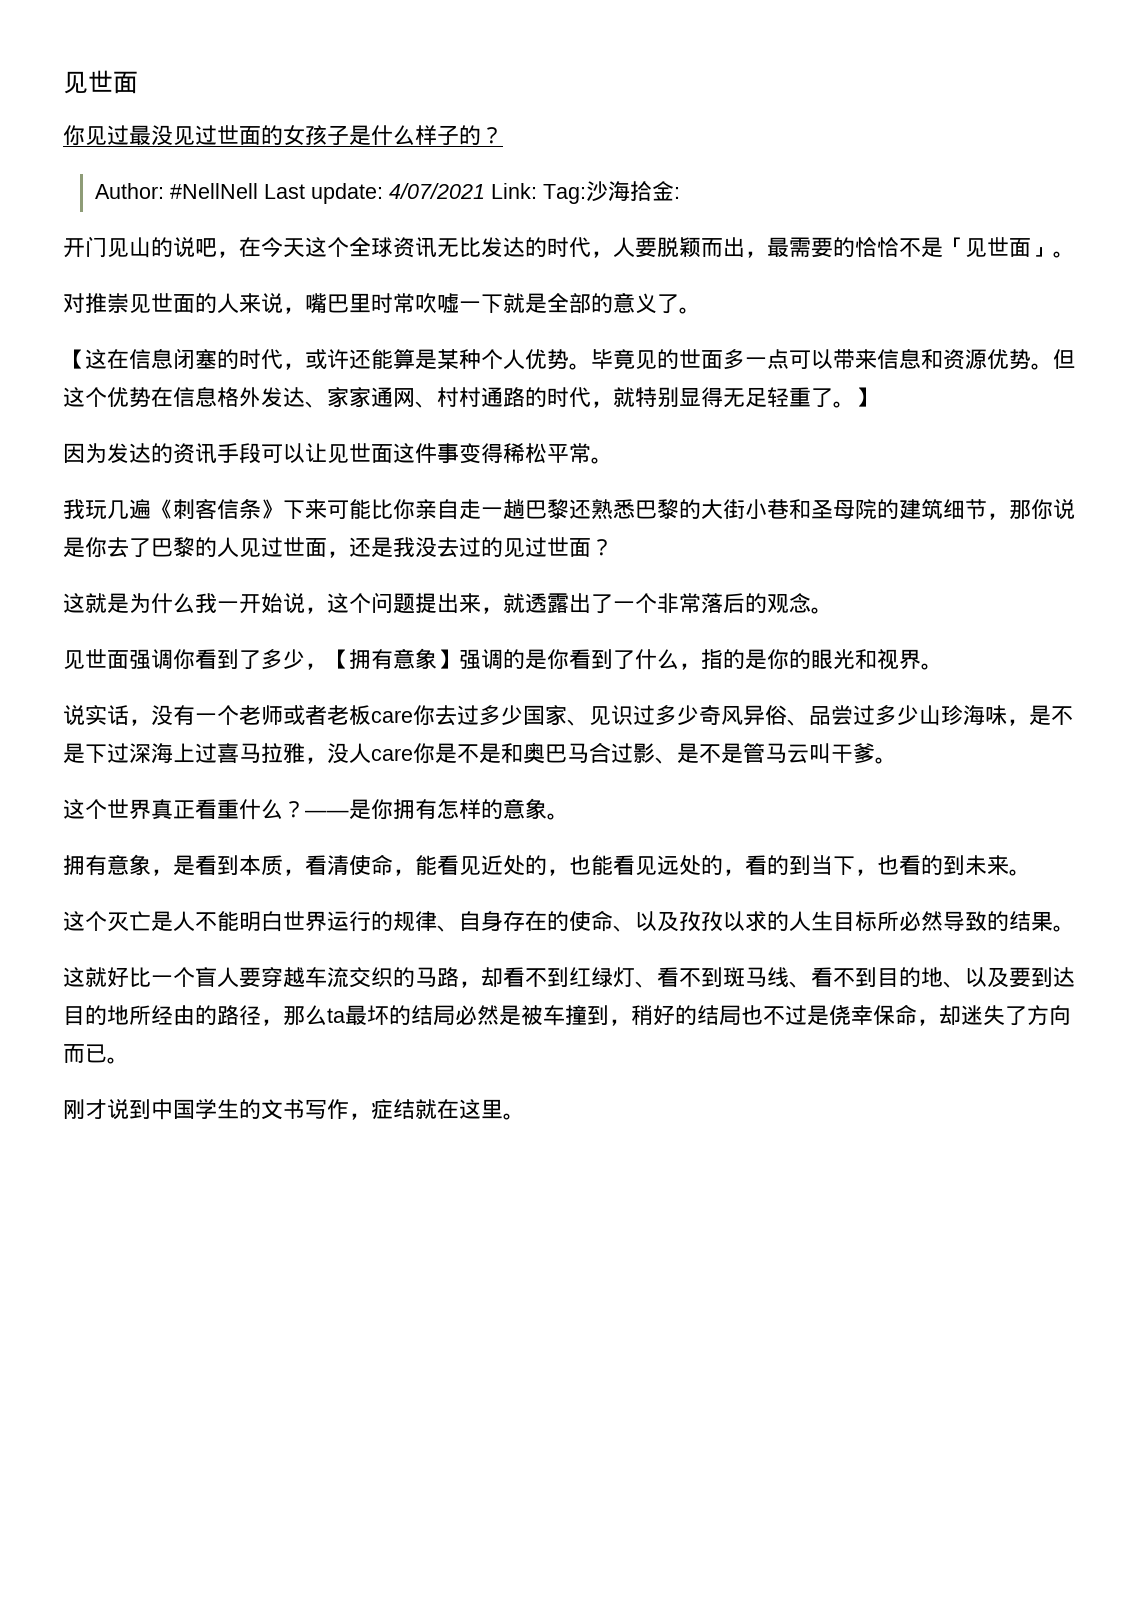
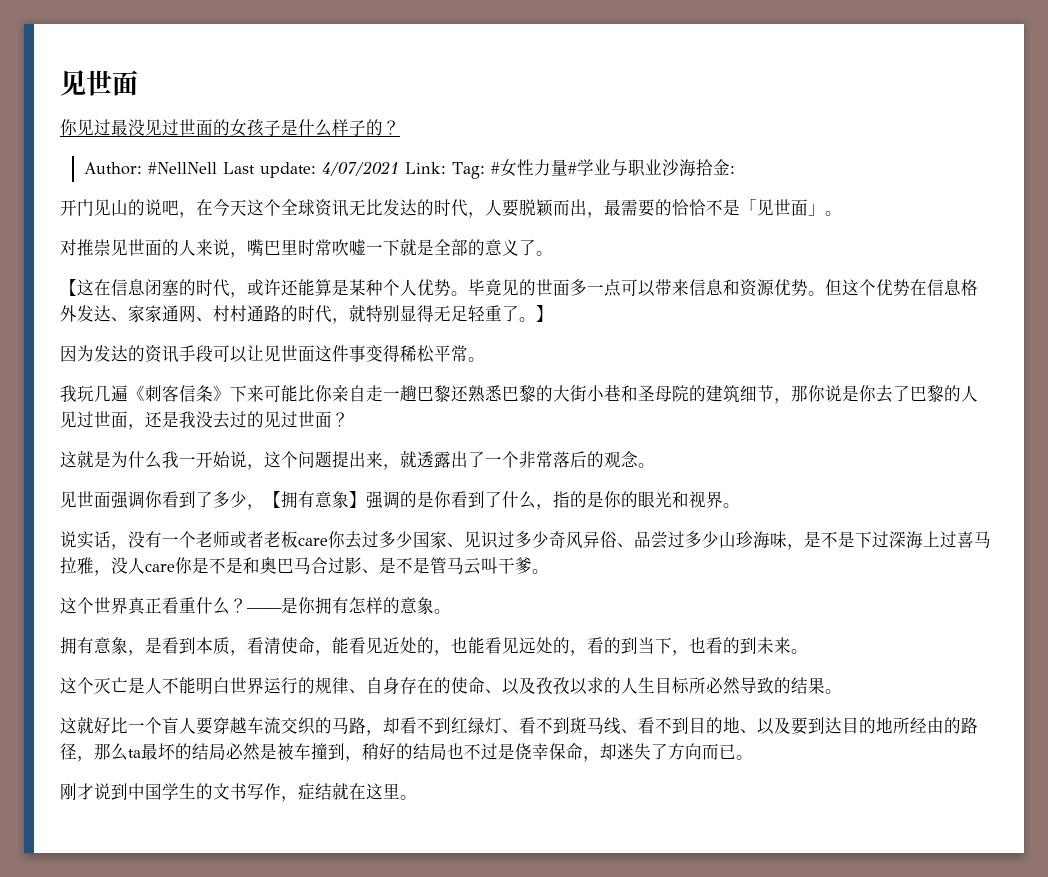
- Author: #NellNell Last update: 4/07/2021 Link: Tag:沙海拾金:
+ Author: #NellNell Last update: 4/07/2021 Link: Tag: #女性力量#学业与职业沙海拾金:

